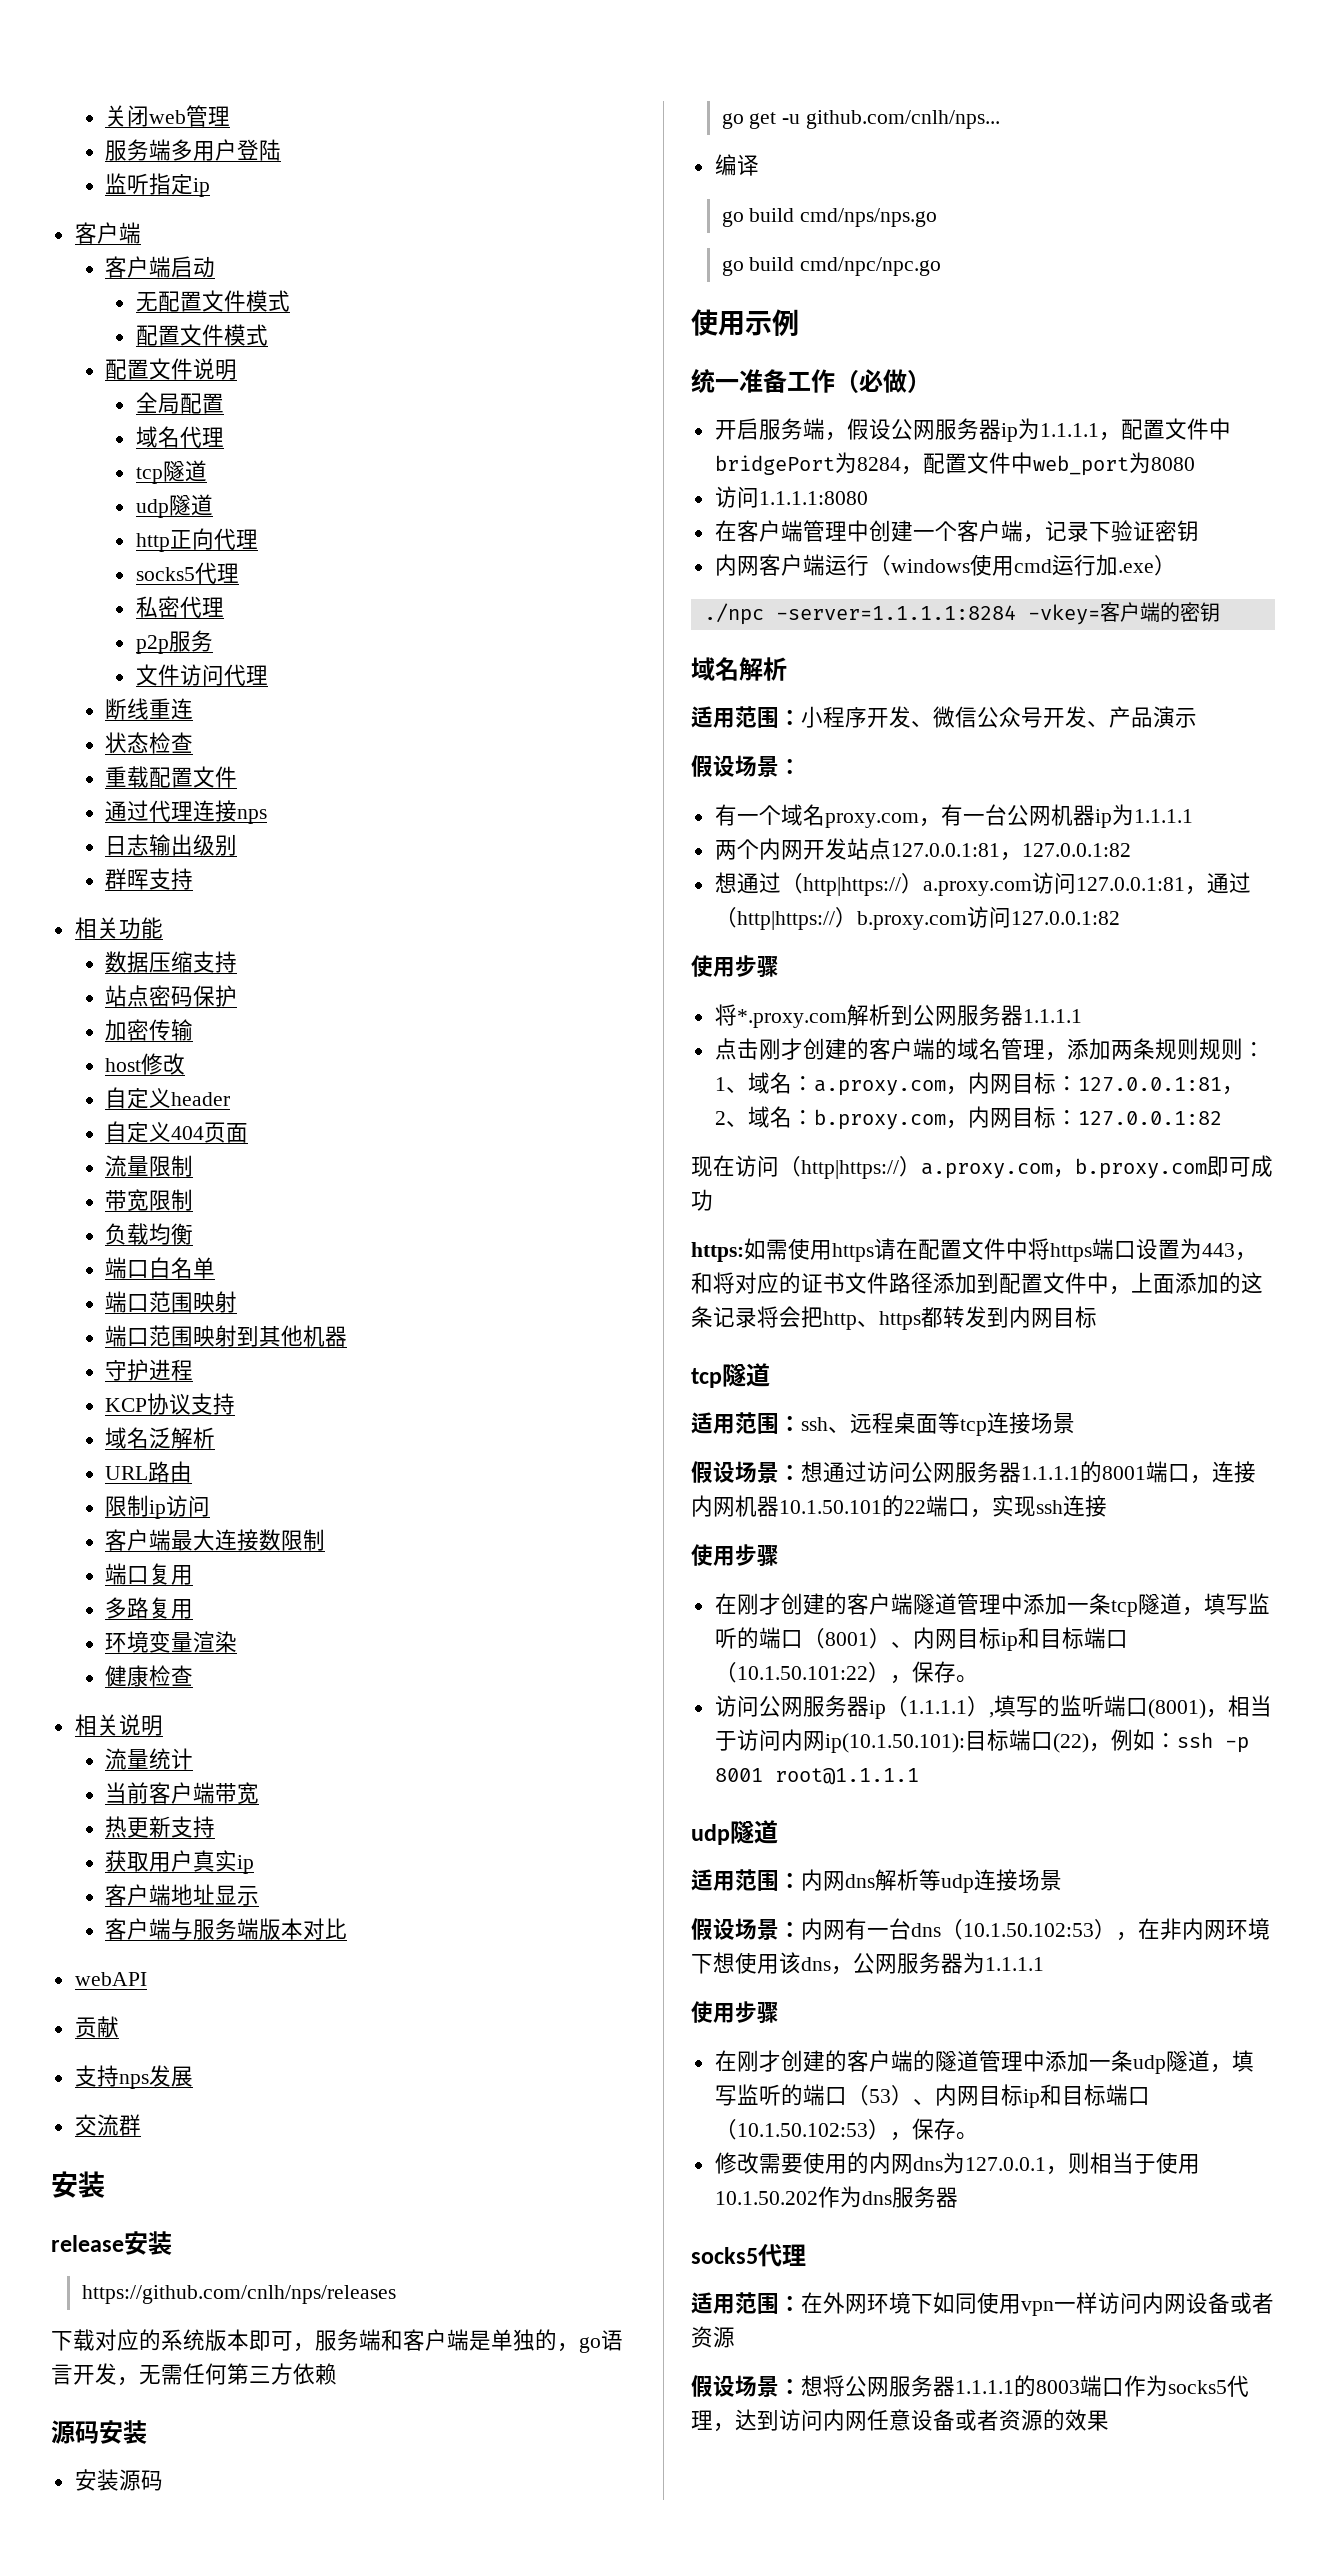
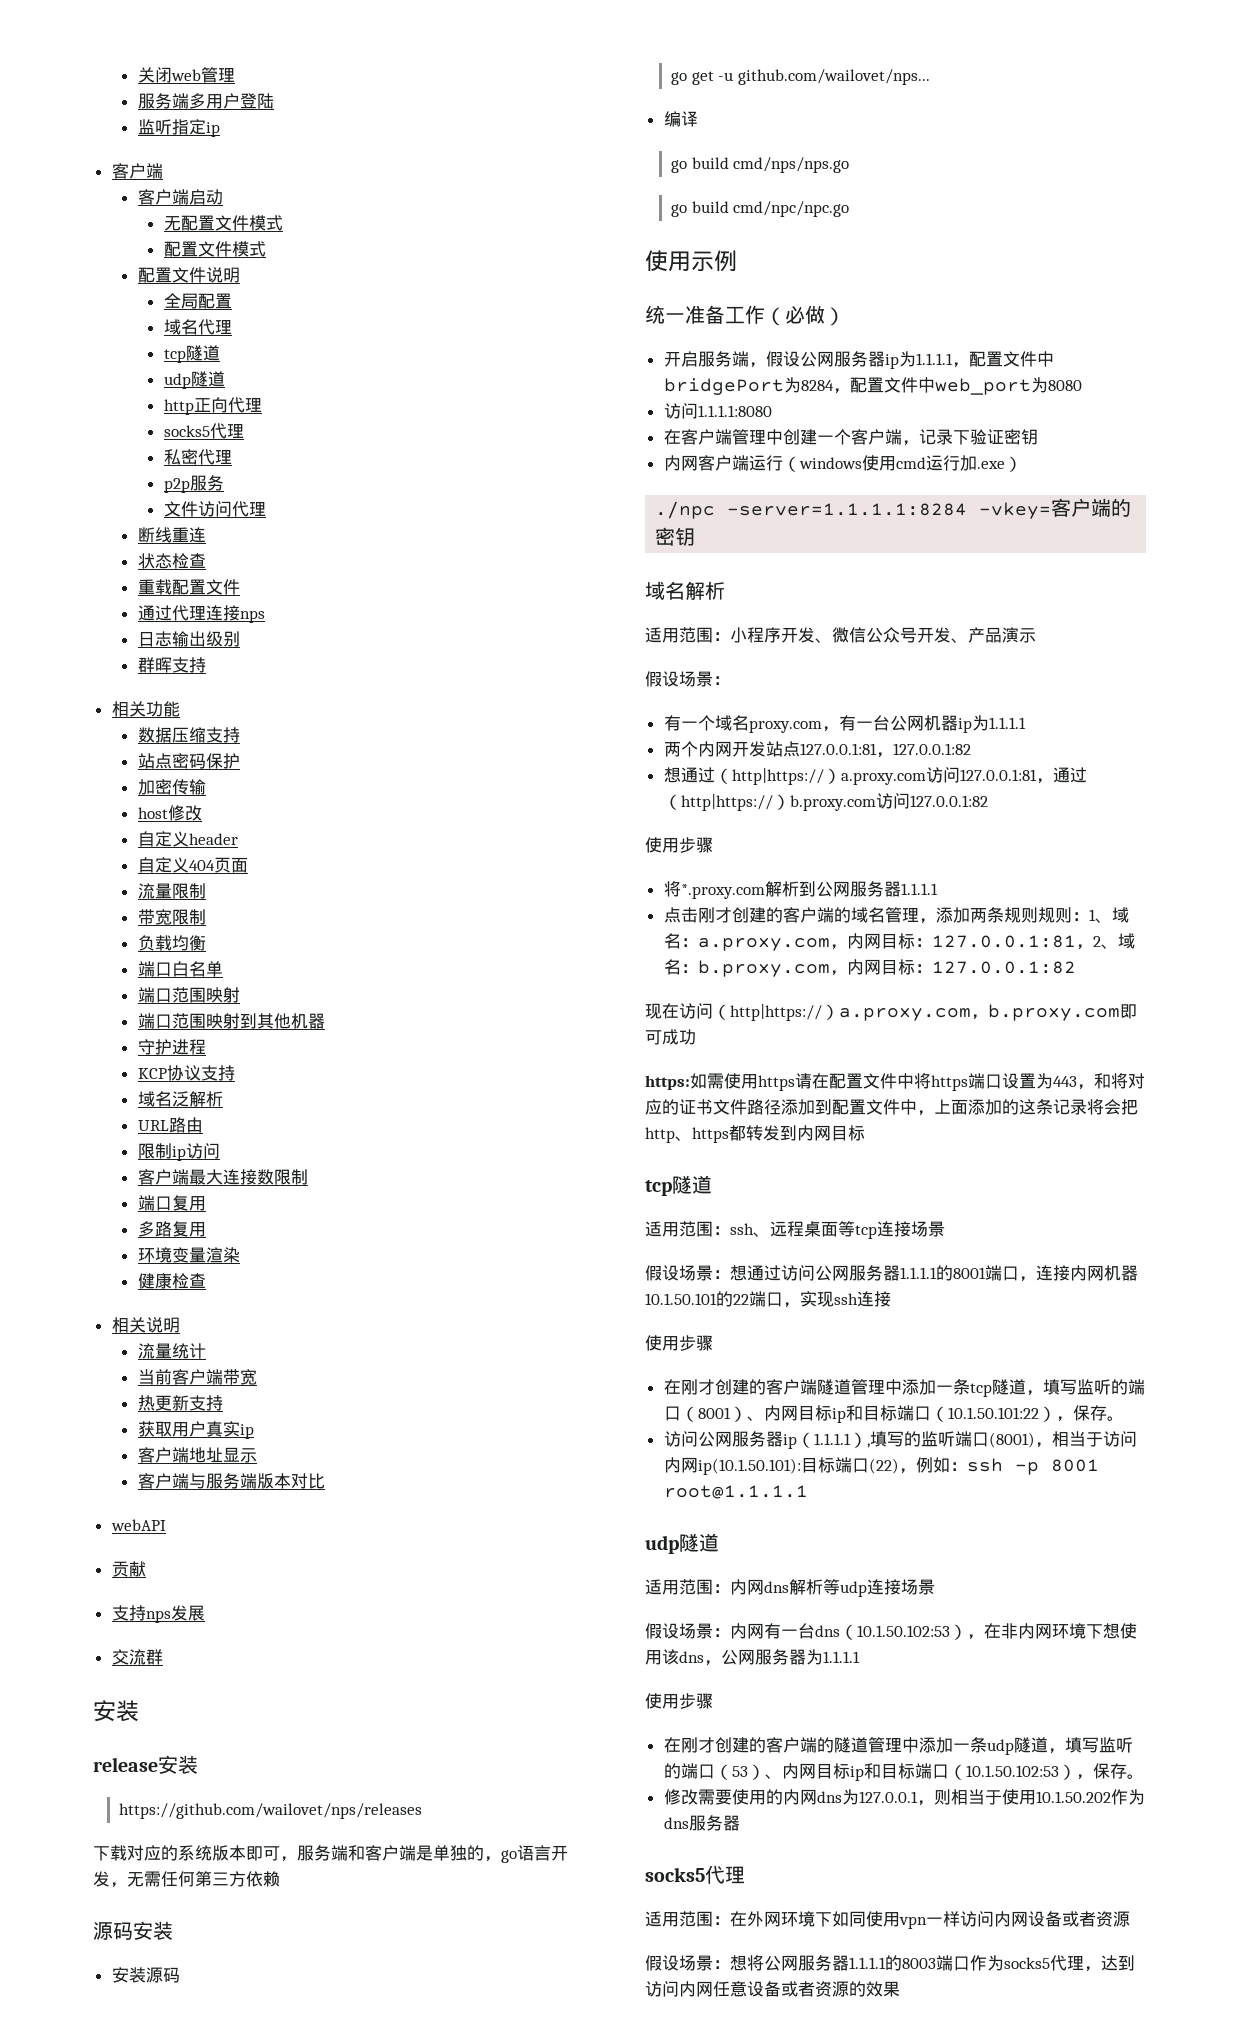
- https://github.com/cnlh/nps/releases
+ https://github.com/wailovet/nps/releases
- go get -u github.com/cnlh/nps...
+ go get -u github.com/wailovet/nps...

